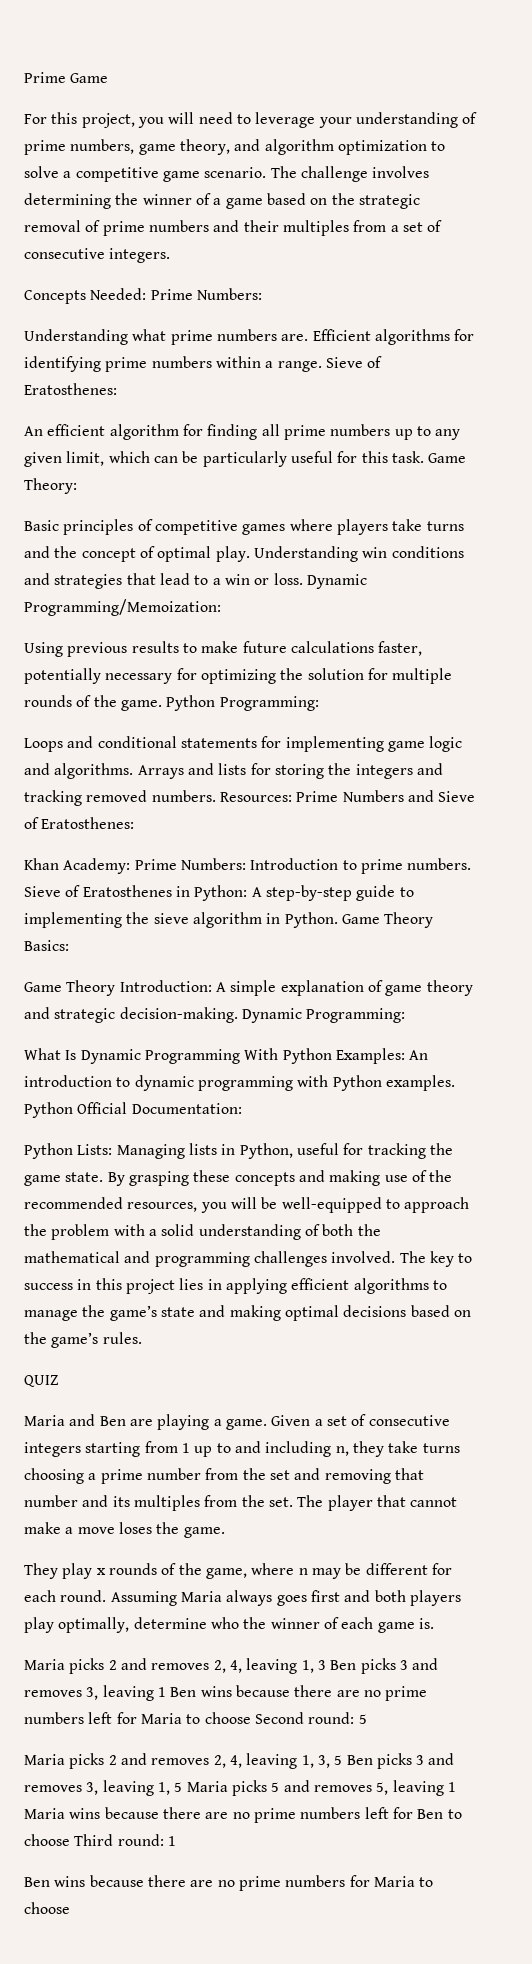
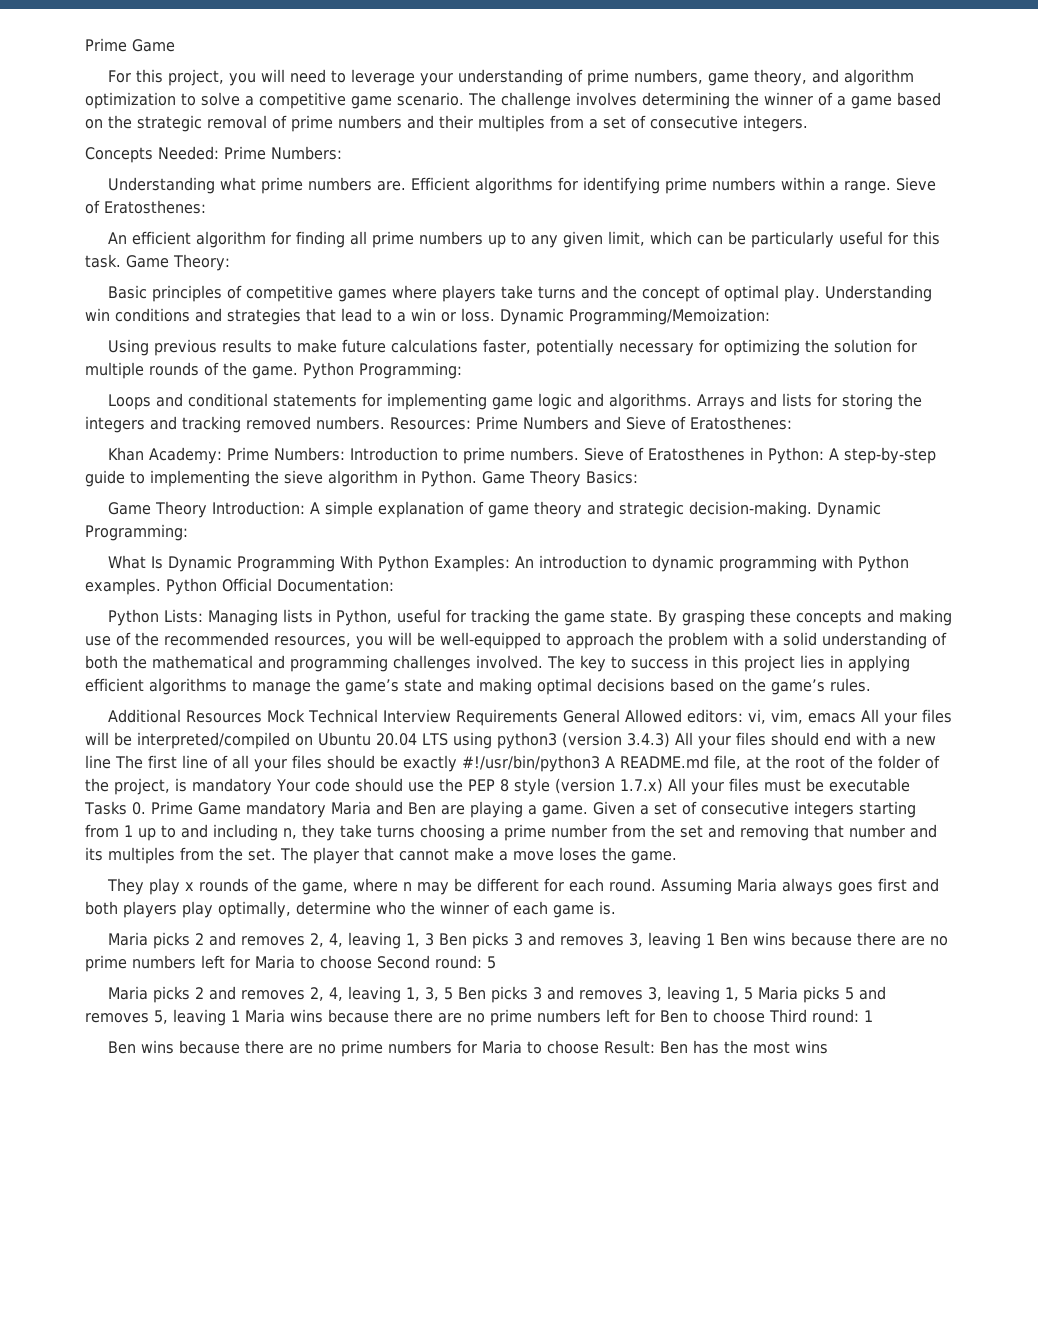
- QUIZ
- Maria and Ben are playing a game.
+ Additional Resources Mock Technical Interview Requirements General Allowed editors: vi, vim, emacs All your files will be interpreted/compiled on Ubuntu 20.04 LTS using python3 (version 3.4.3) All your files should end with a new line The first line of all your files should be exactly #!/usr/bin/python3 A README.md file, at the root of the folder of the project, is mandatory Your code should use the PEP 8 style (version 1.7.x) All your files must be executable Tasks 0. Prime Game mandatory Maria and Ben are playing a game.
- Ben wins because there are no prime numbers for Maria to choose
+ Ben wins because there are no prime numbers for Maria to choose Result: Ben has the most wins

